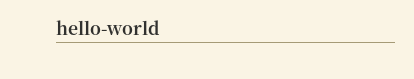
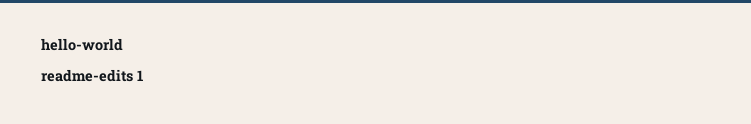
+ readme-edits 1

